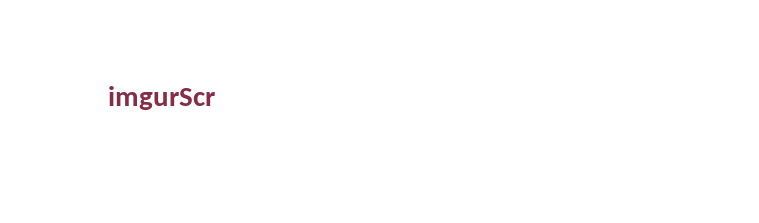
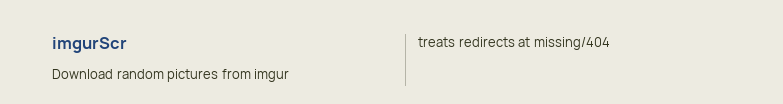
+ Download random pictures from imgur
+ treats redirects at missing/404

